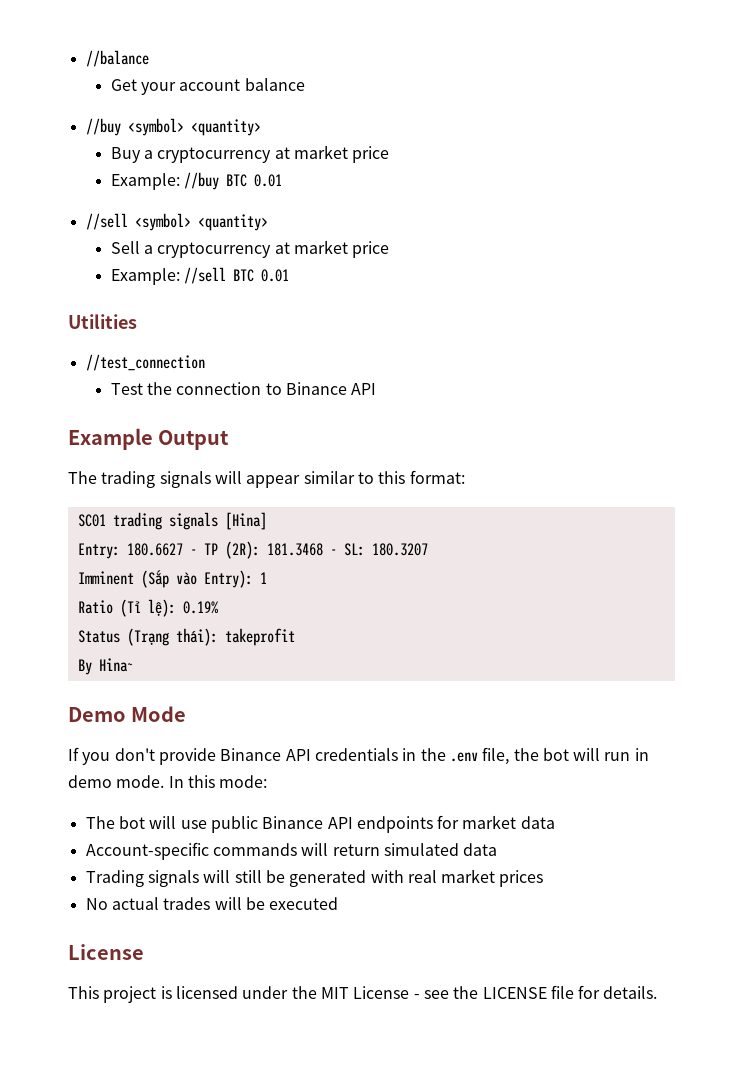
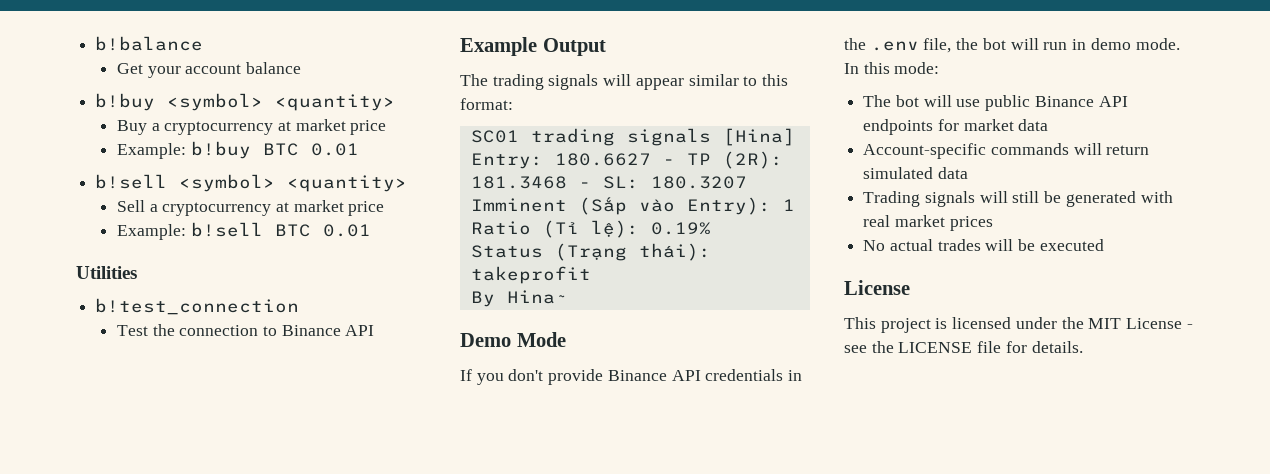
- //balance
+ b!balance
- //buy <symbol> <quantity>
+ b!buy <symbol> <quantity>
- Example: //buy BTC 0.01
- //sell <symbol> <quantity>
+ Example: b!buy BTC 0.01
+ b!sell <symbol> <quantity>
- Example: //sell BTC 0.01
+ Example: b!sell BTC 0.01
- //test_connection
+ b!test_connection

